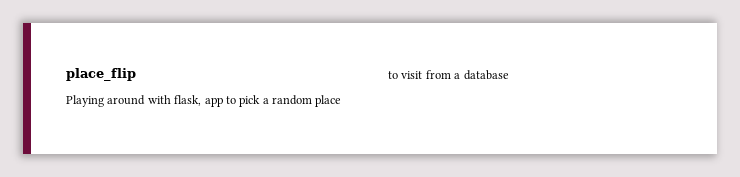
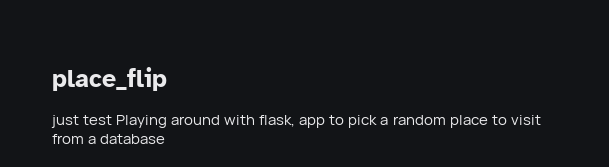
- Playing around with flask, app to pick a random place to visit from a database
+ just test Playing around with flask, app to pick a random place to visit from a database

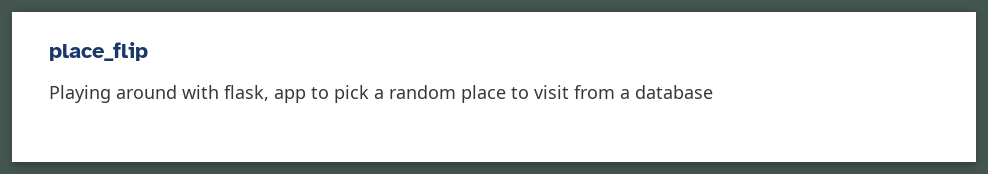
- just test Playing around with flask, app to pick a random place to visit from a database
+ Playing around with flask, app to pick a random place to visit from a database

